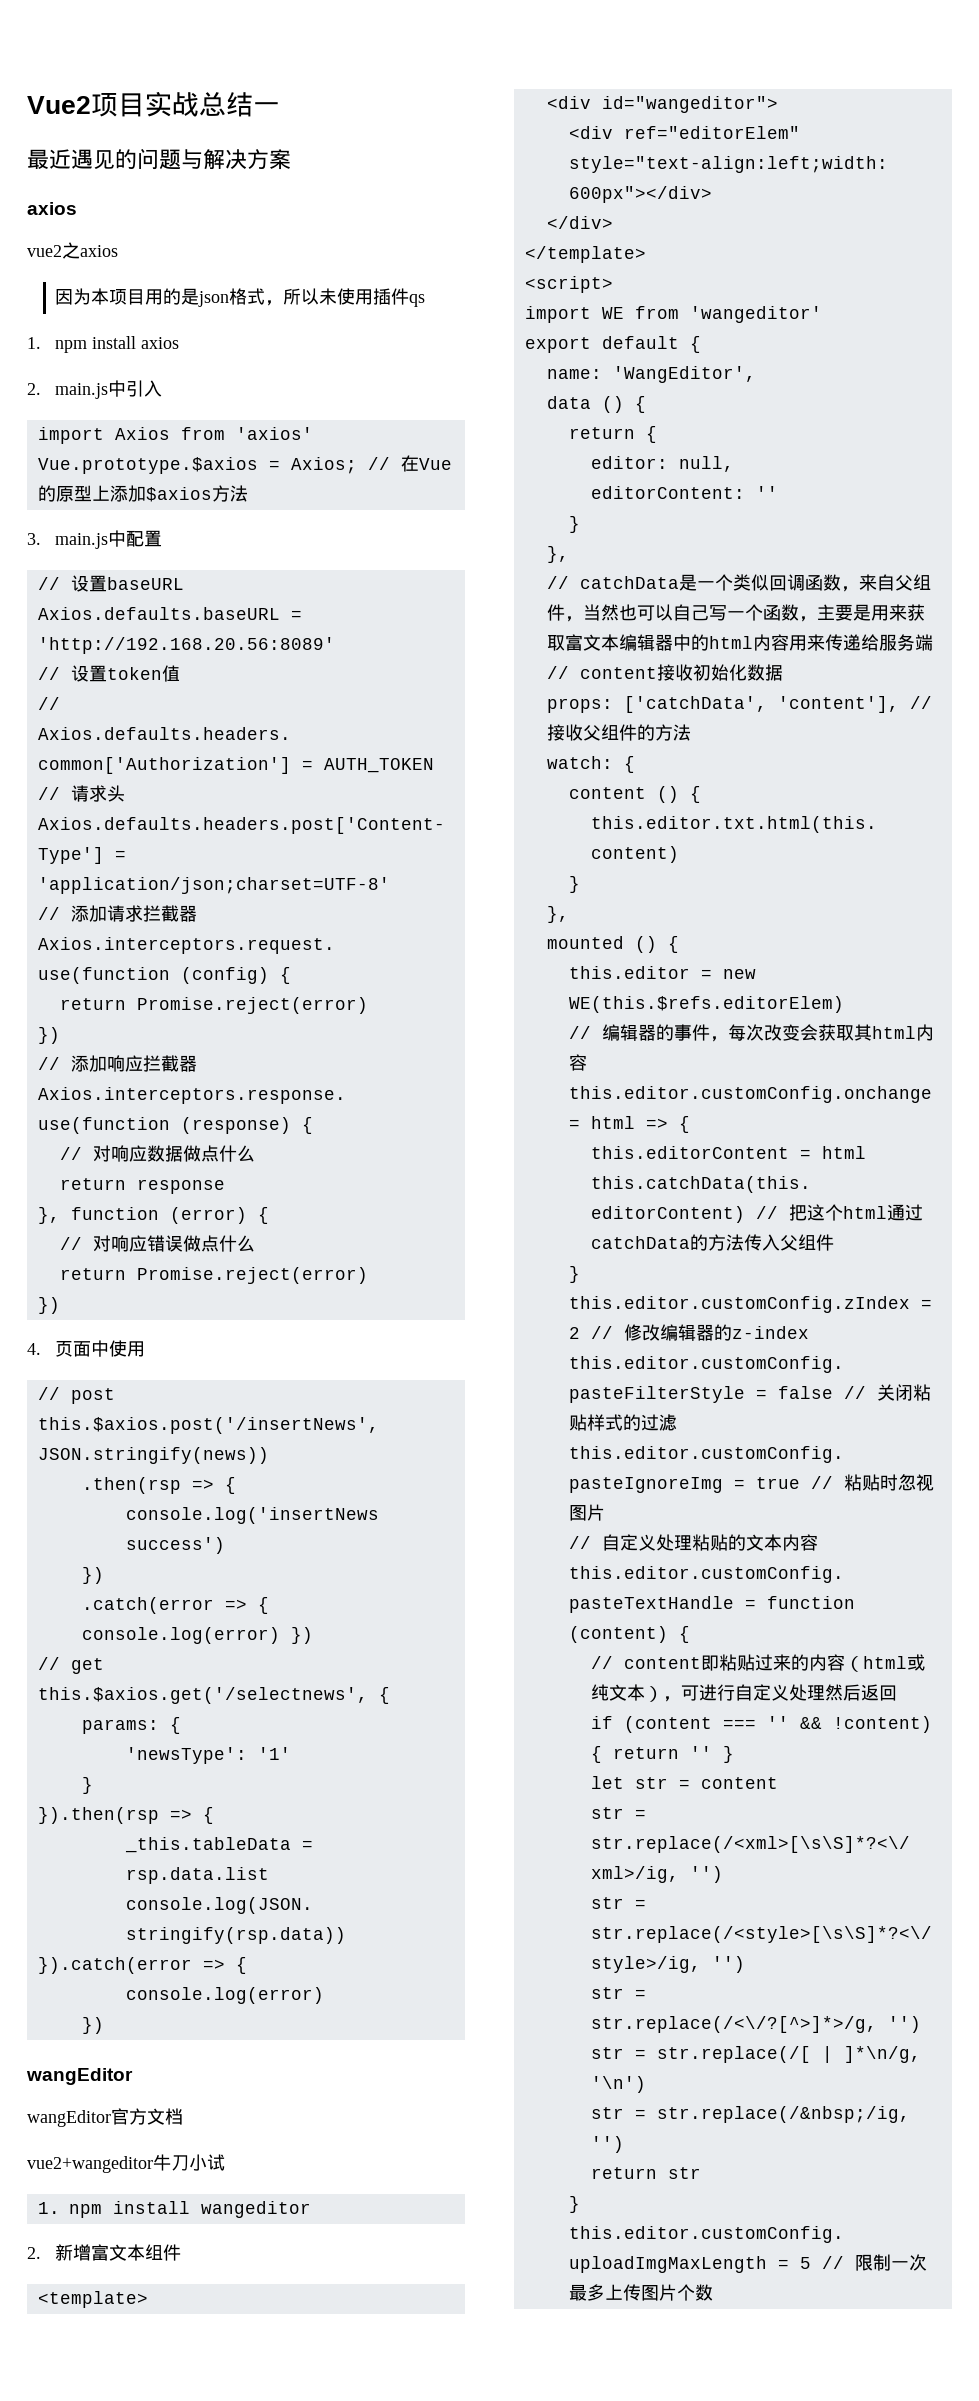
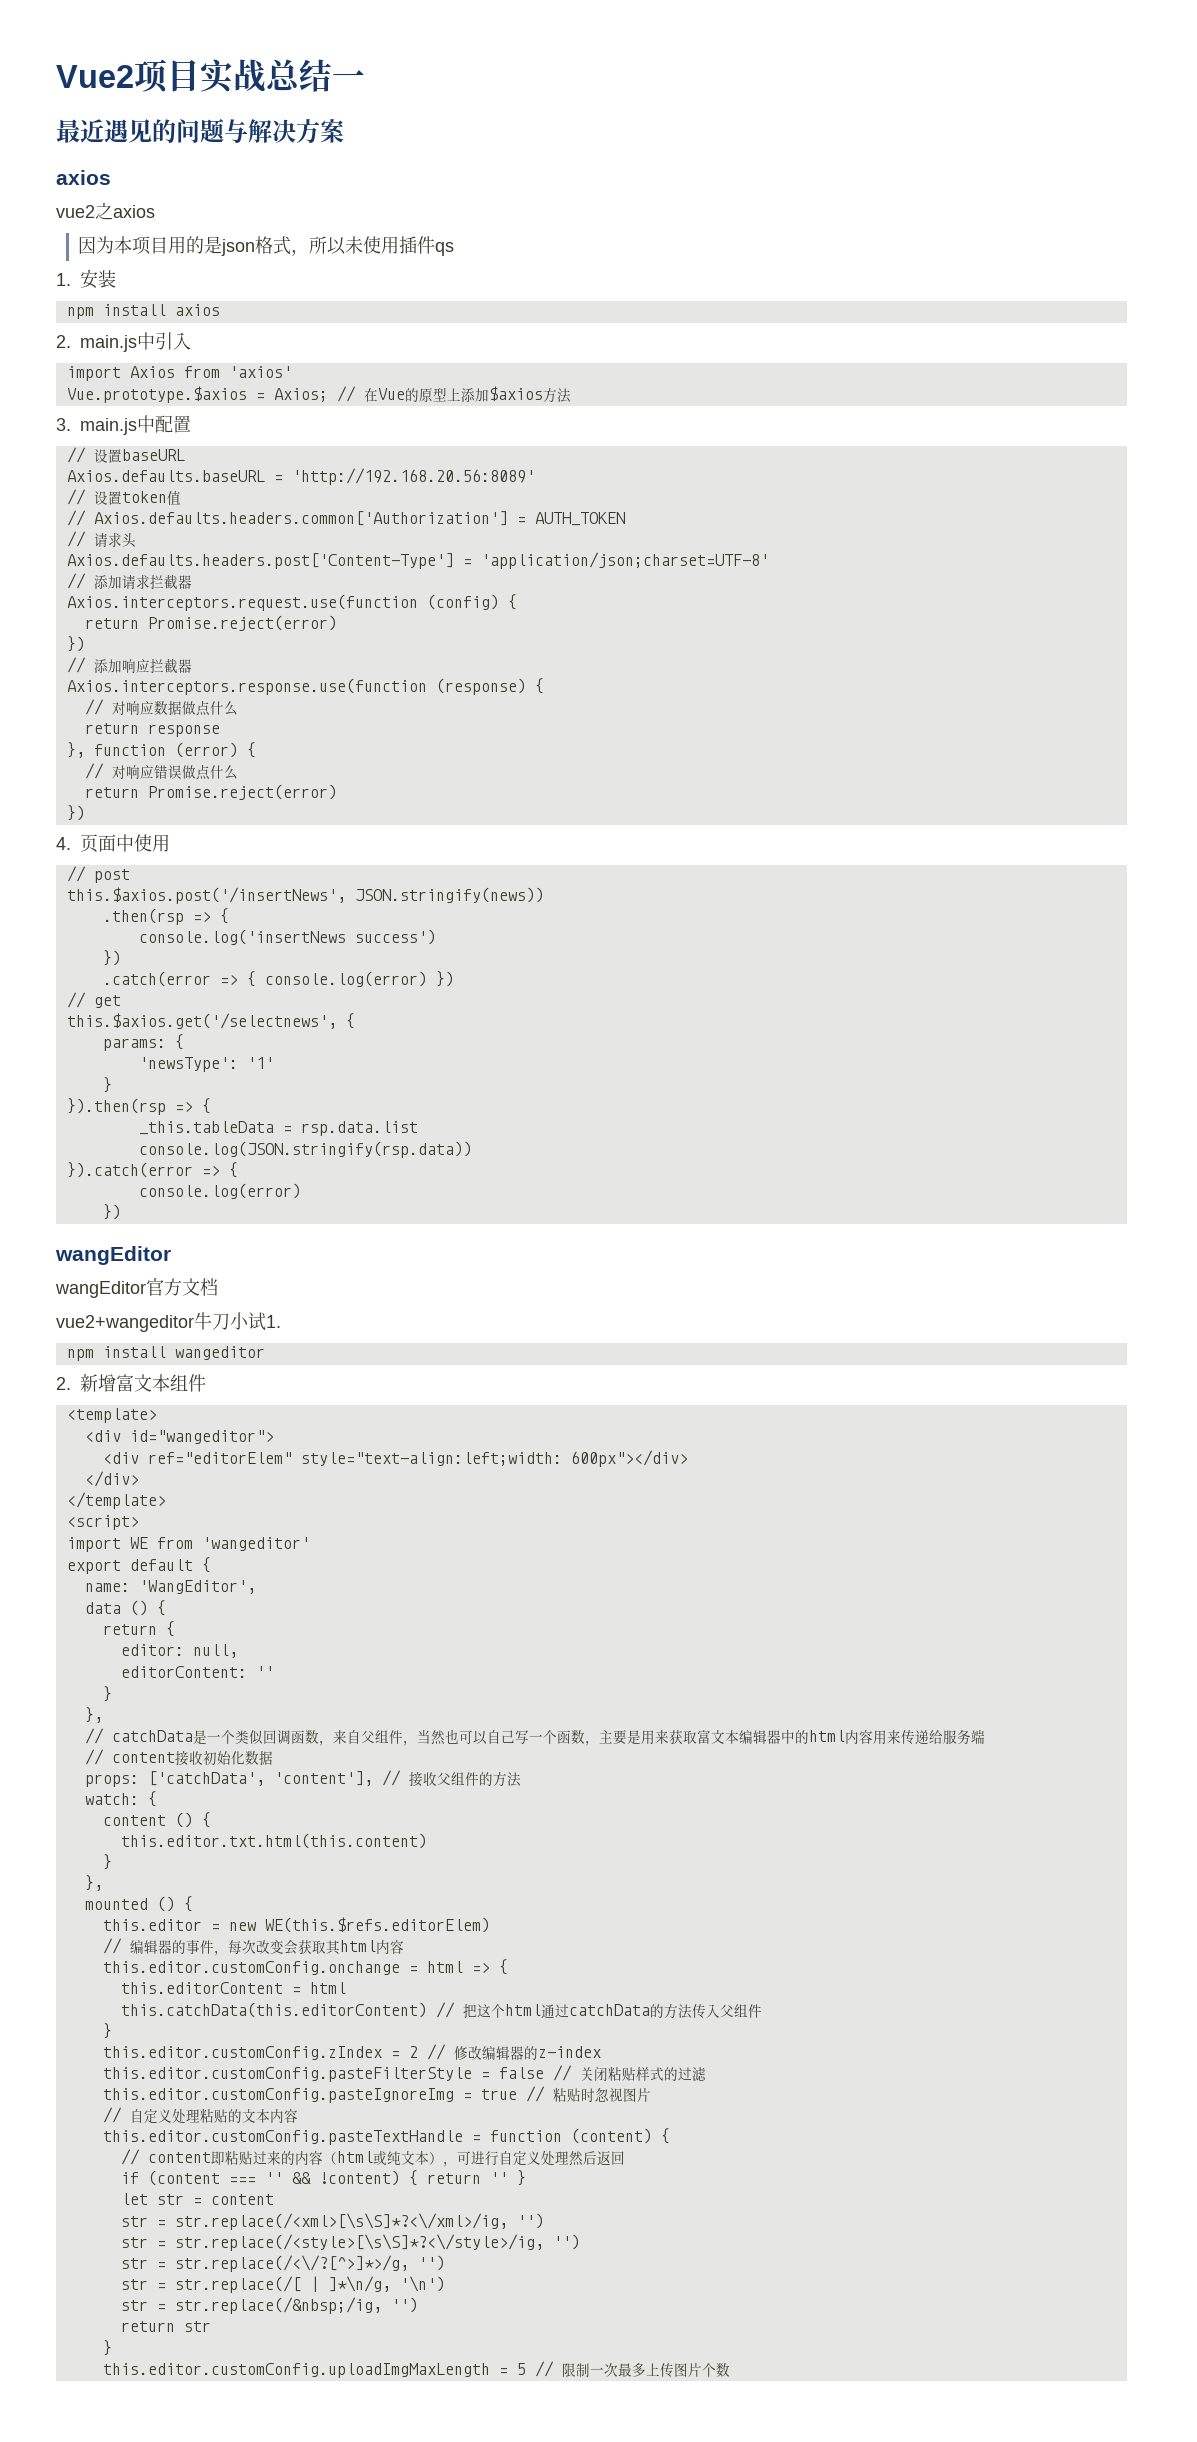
- 1. npm install axios
+ 1.安装
+ npm install axios
- vue2+wangeditor牛刀小试
- 1. npm install wangeditor
+ vue2+wangeditor牛刀小试1.
+ npm install wangeditor

